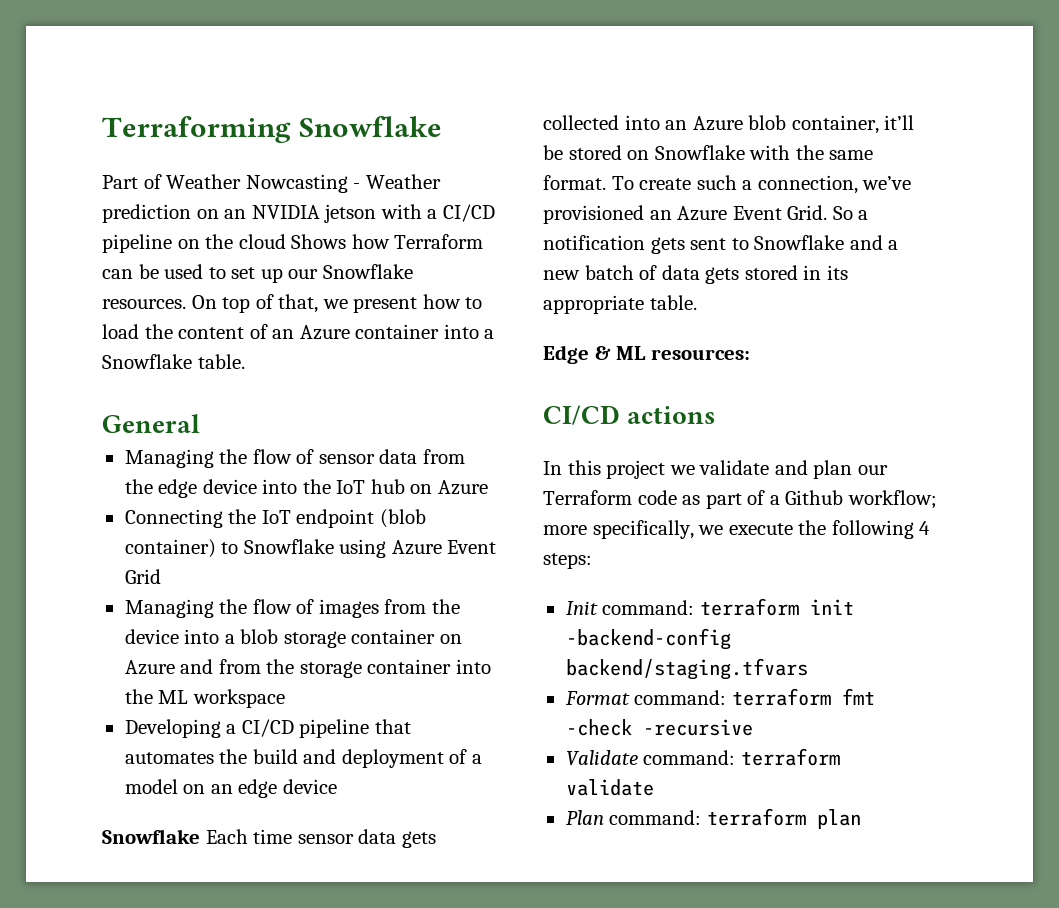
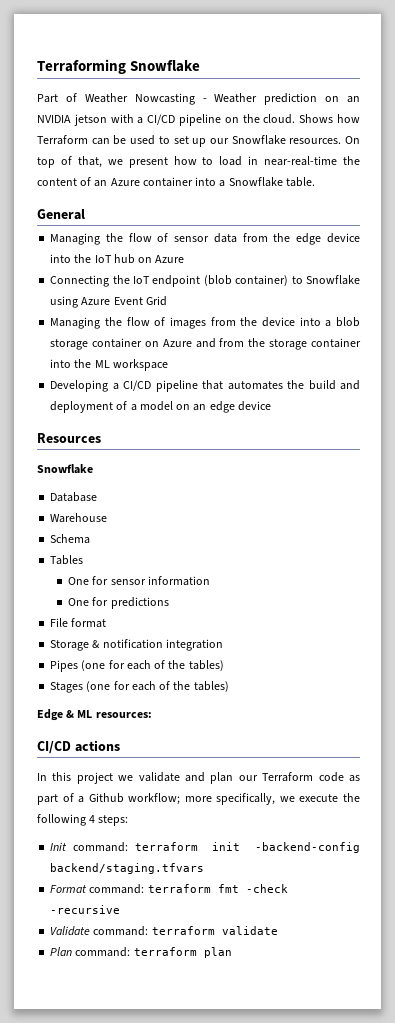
- Part of Weather Nowcasting - Weather prediction on an NVIDIA jetson with a CI/CD pipeline on the cloud Shows how Terraform can be used to set up our Snowflake resources.
+ Part of Weather Nowcasting - Weather prediction on an NVIDIA jetson with a CI/CD pipeline on the cloud. Shows how Terraform can be used to set up our Snowflake resources.
- On top of that, we present how to load the content of an Azure container into a Snowflake table.
+ On top of that, we present how to load in near-real-time the content of an Azure container into a Snowflake table.
- Snowflake Each time sensor data gets collected into an Azure blob container, it’ll be stored on Snowflake with the same format. To create such a connection, we’ve provisioned an Azure Event Grid. So a notification gets sent to Snowflake and a new batch of data gets stored in its appropriate table.
+ Resources
+ Snowflake
+ Database
+ Warehouse
+ Schema
+ Tables
+ One for sensor information
+ One for predictions
+ File format
+ Storage & notification integration
+ Pipes (one for each of the tables)
+ Stages (one for each of the tables)

